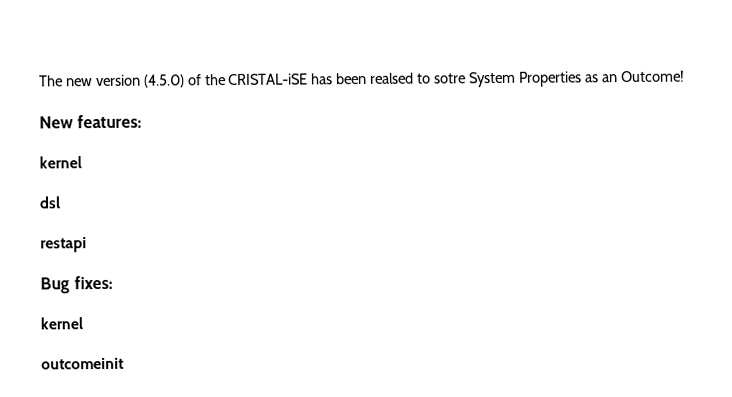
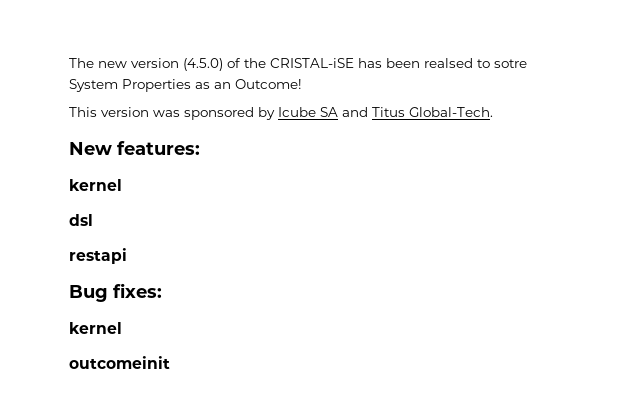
+ This version was sponsored by Icube SA and Titus Global-Tech.

